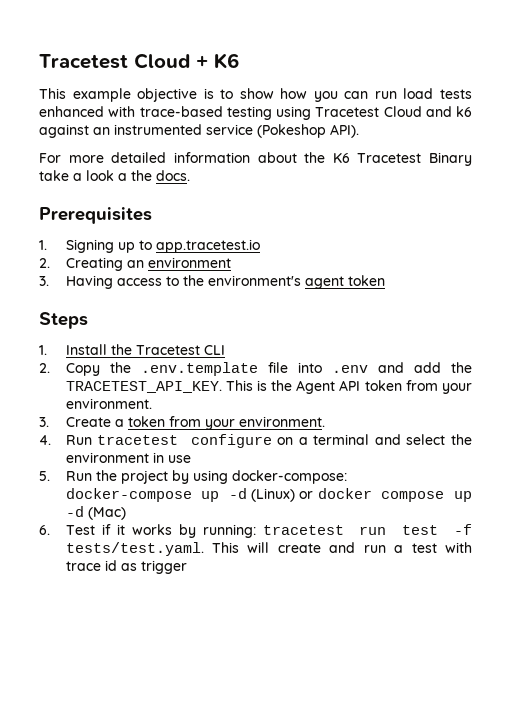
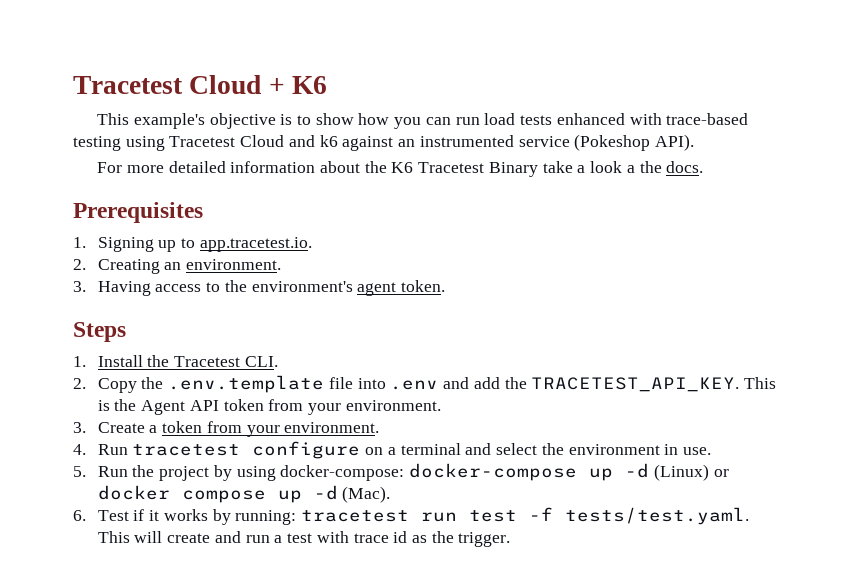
- This example objective is to show how you can run load tests enhanced with trace-based testing using Tracetest Cloud and k6 against an instrumented service (Pokeshop API).
+ This example's objective is to show how you can run load tests enhanced with trace-based testing using Tracetest Cloud and k6 against an instrumented service (Pokeshop API).
- 1. Signing up to app.tracetest.io
+ 1. Signing up to app.tracetest.io.
- 2. Creating an environment
+ 2. Creating an environment.
- 3. Having access to the environment's agent token
+ 3. Having access to the environment's agent token.
- 1. Install the Tracetest CLI
+ 1. Install the Tracetest CLI.
- 4. Run tracetest configure on a terminal and select the environment in use
+ 4. Run tracetest configure on a terminal and select the environment in use.
- 5. Run the project by using docker-compose: docker-compose up -d (Linux) or docker compose up -d (Mac)
+ 5. Run the project by using docker-compose: docker-compose up -d (Linux) or docker compose up -d (Mac).
- 6. Test if it works by running: tracetest run test -f tests/test.yaml. This will create and run a test with trace id as trigger
+ 6. Test if it works by running: tracetest run test -f tests/test.yaml. This will create and run a test with trace id as the trigger.

